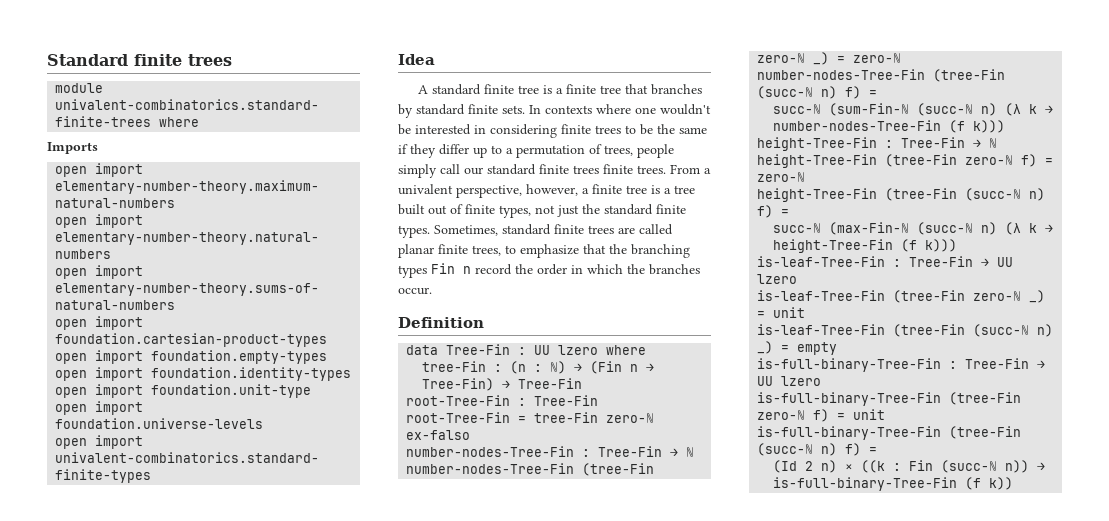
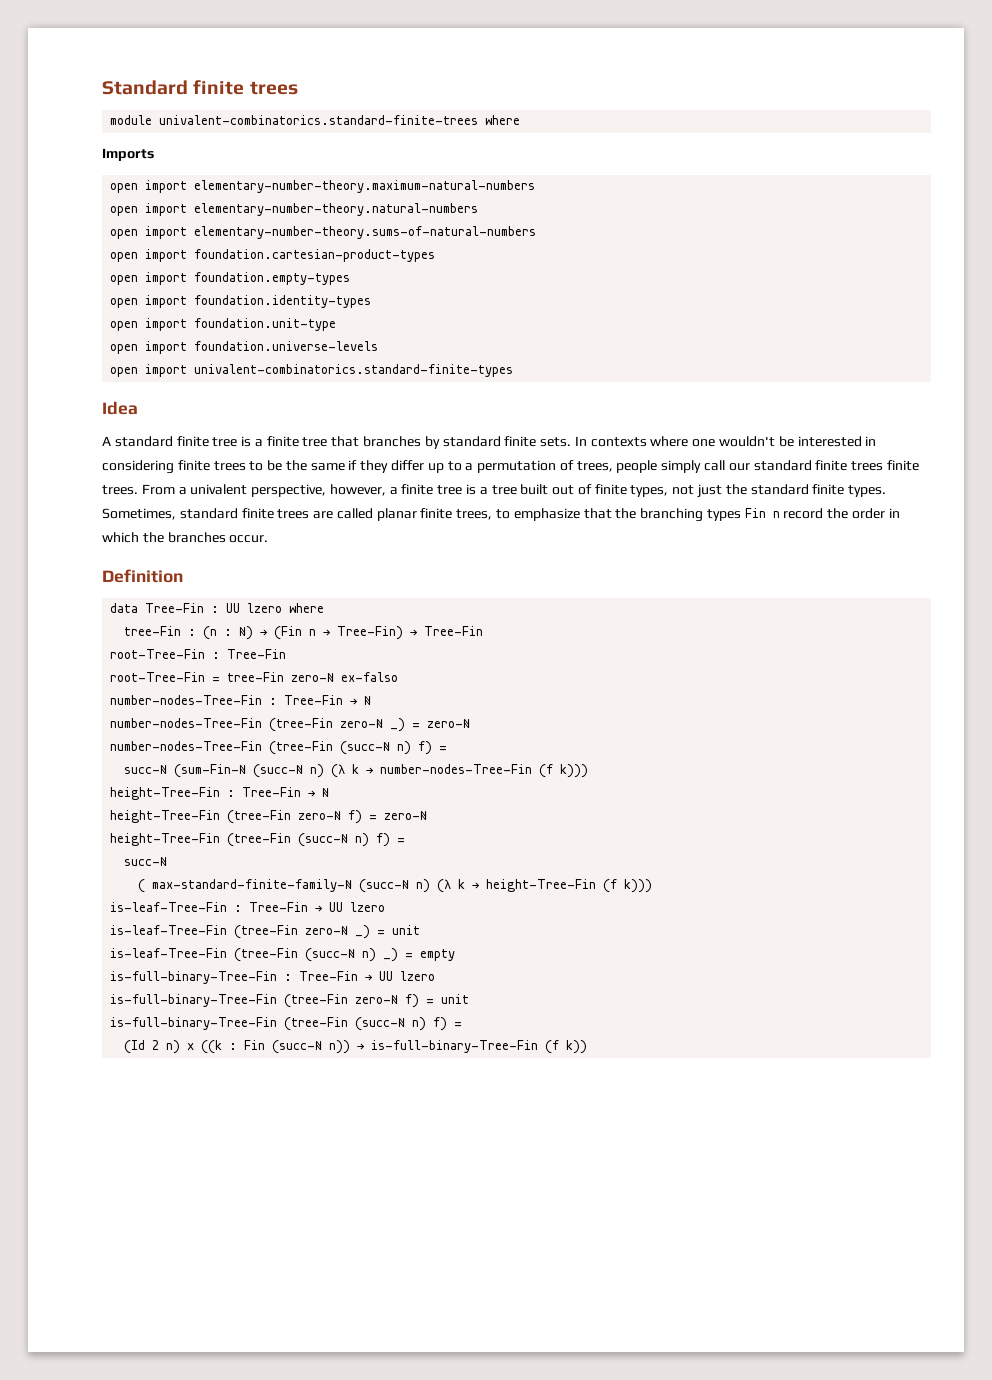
  height-Tree-Fin (tree-Fin (succ-ℕ n) f) =
- succ-ℕ (max-Fin-ℕ (succ-ℕ n) (λ k → height-Tree-Fin (f k)))
+ succ-ℕ
+ ( max-standard-finite-family-ℕ (succ-ℕ n) (λ k → height-Tree-Fin (f k)))

